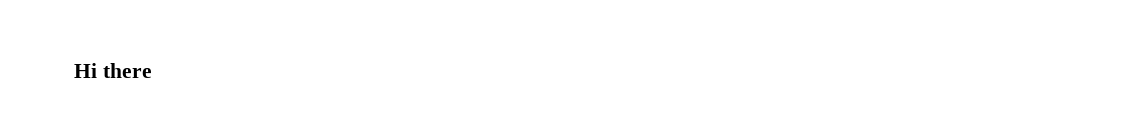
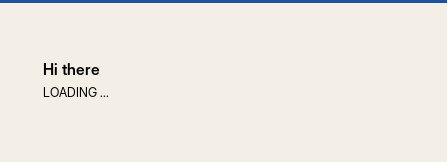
+ LOADING ...

